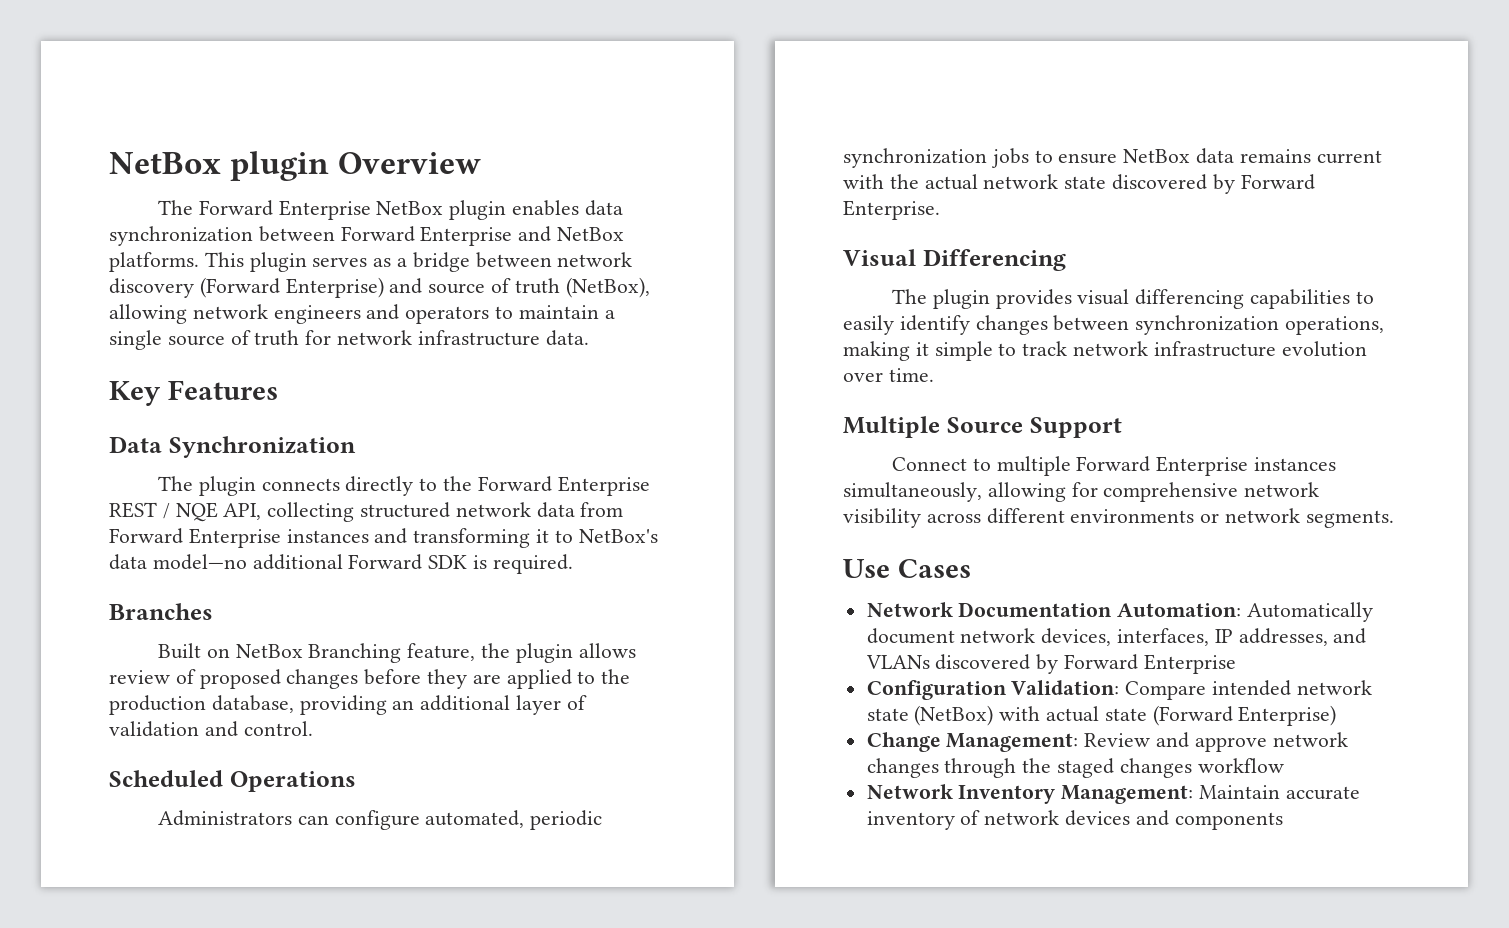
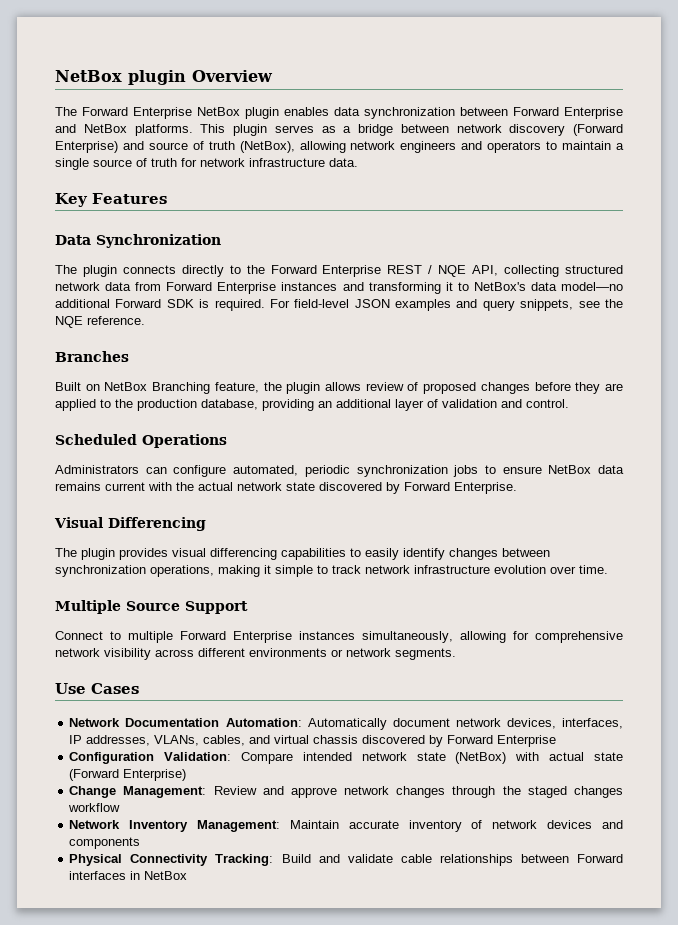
+ For field-level JSON examples and query snippets, see the NQE reference.
- Network Documentation Automation: Automatically document network devices, interfaces, IP addresses, and VLANs discovered by Forward Enterprise
+ Network Documentation Automation: Automatically document network devices, interfaces, IP addresses, VLANs, cables, and virtual chassis discovered by Forward Enterprise
+ Physical Connectivity Tracking: Build and validate cable relationships between Forward interfaces in NetBox

